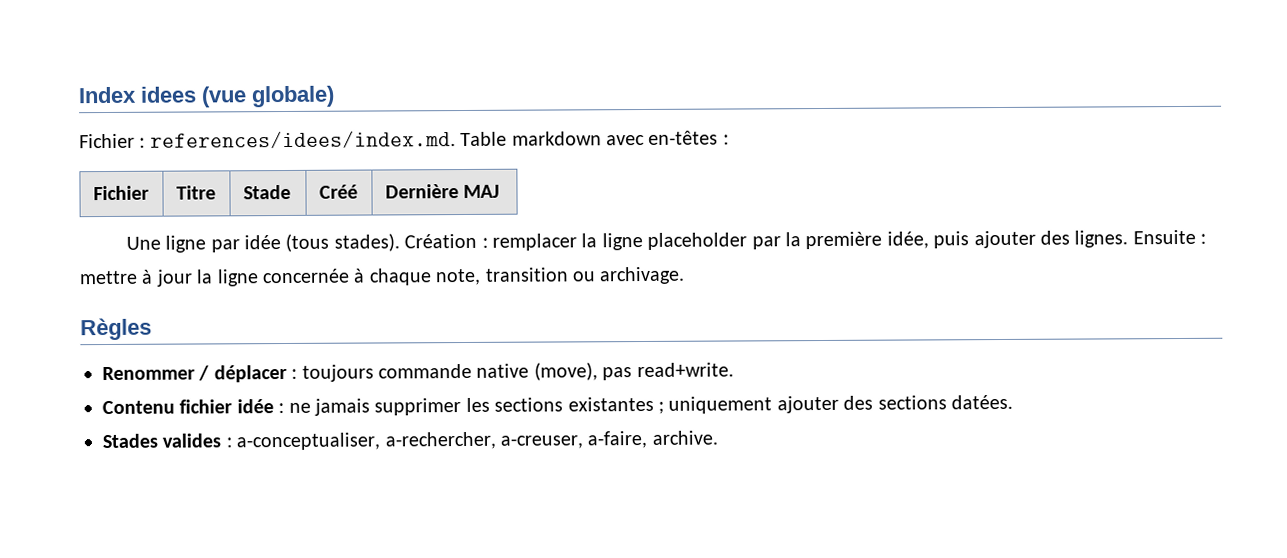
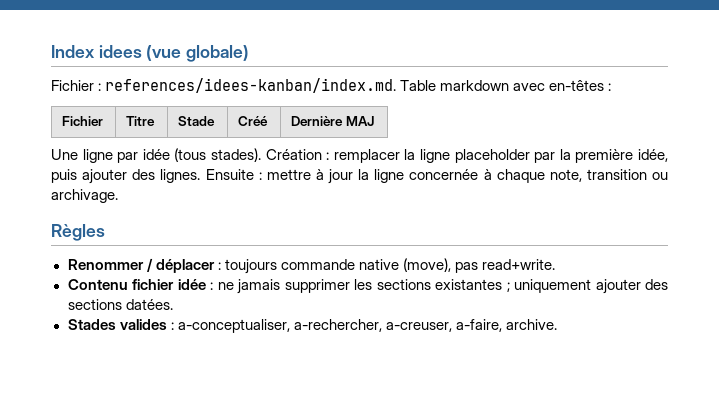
- Fichier : references/idees/index.md. Table markdown avec en-têtes :
+ Fichier : references/idees-kanban/index.md. Table markdown avec en-têtes :

